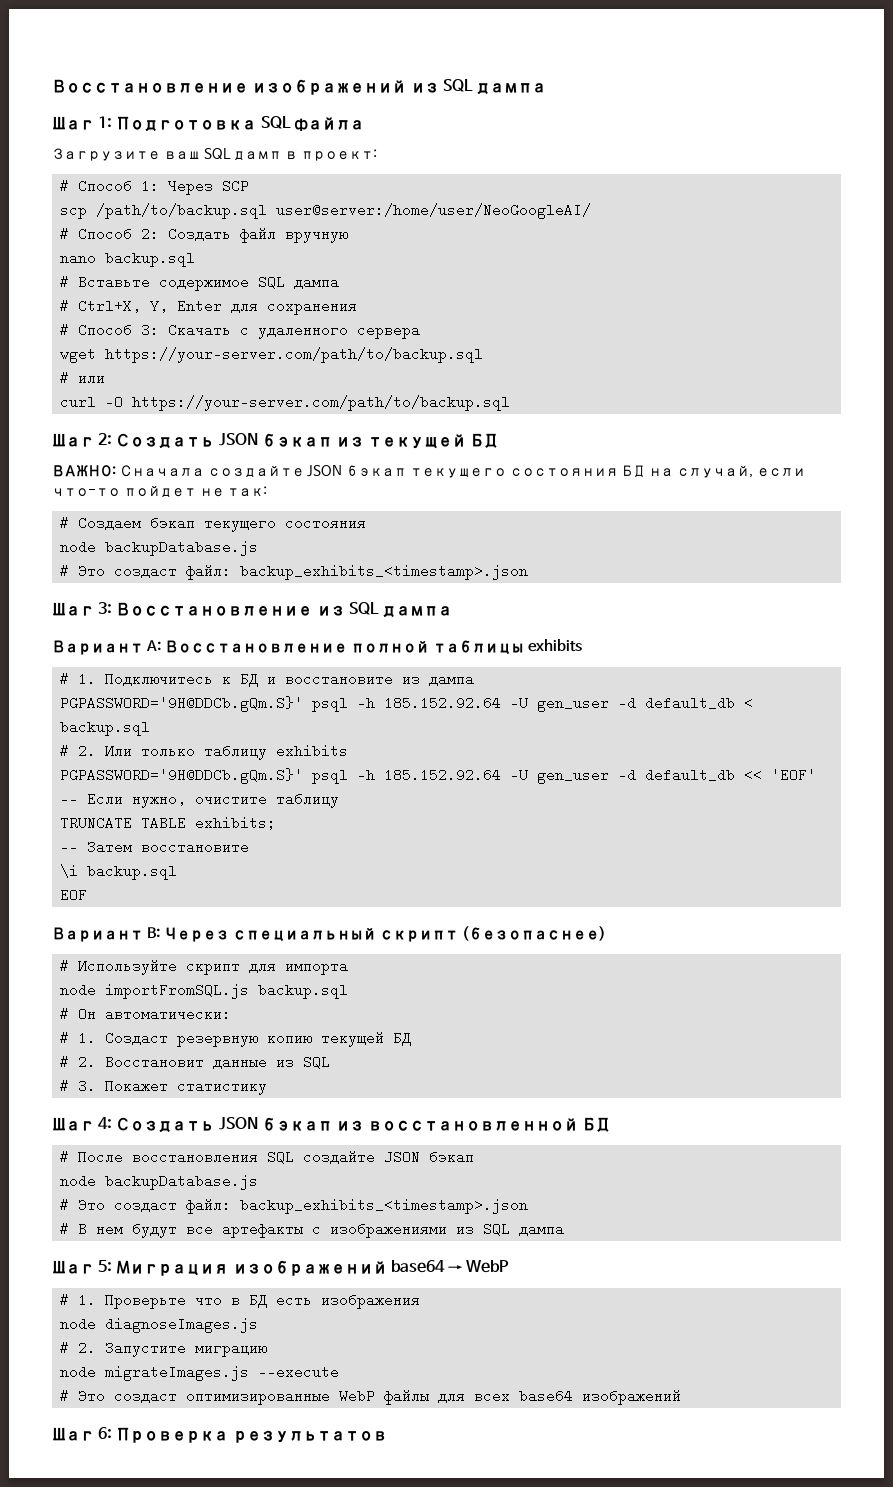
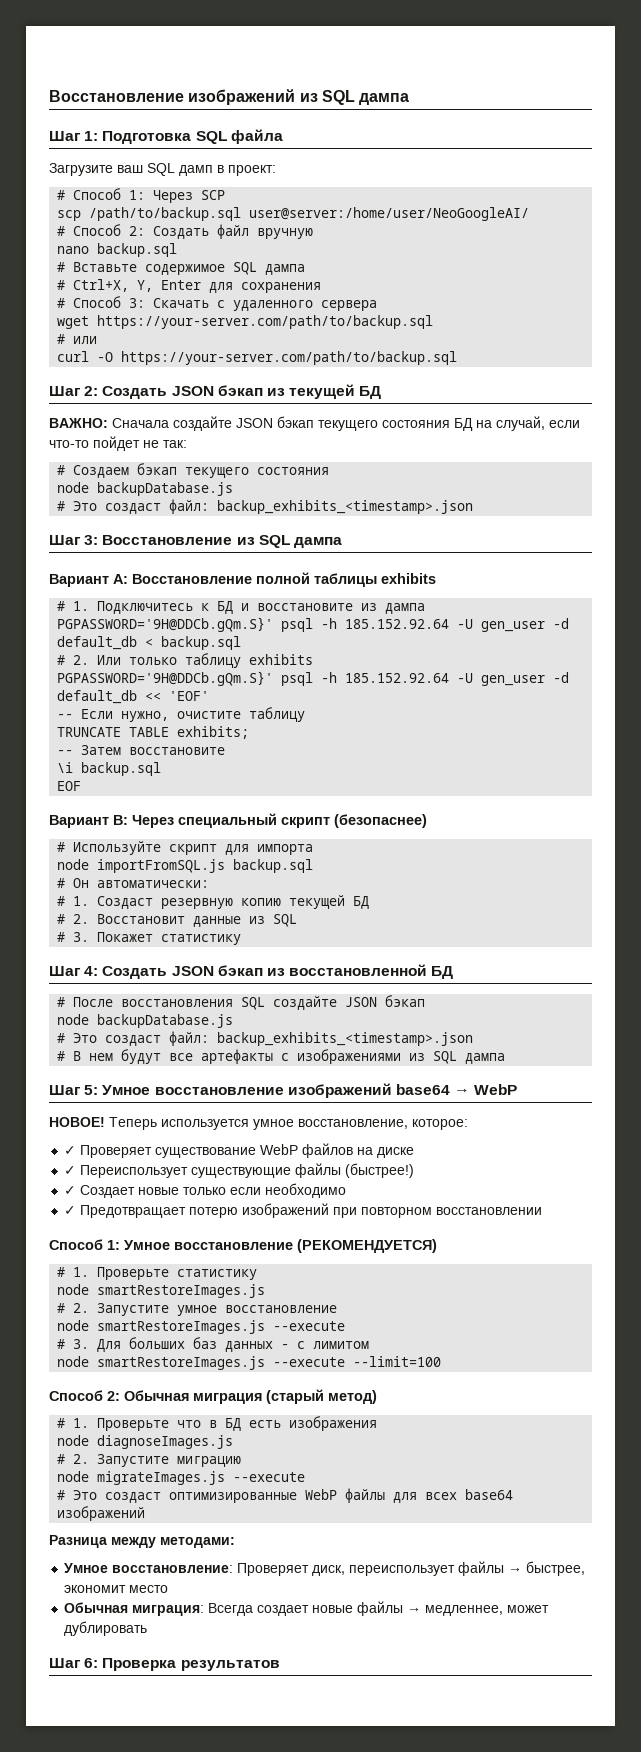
- Шаг 5: Миграция изображений base64 → WebP
+ Шаг 5: Умное восстановление изображений base64 → WebP
+ НОВОЕ! Теперь используется умное восстановление, которое:
+ ✓ Проверяет существование WebP файлов на диске
+ ✓ Переиспользует существующие файлы (быстрее!)
+ ✓ Создает новые только если необходимо
+ ✓ Предотвращает потерю изображений при повторном восстановлении
+ Способ 1: Умное восстановление (РЕКОМЕНДУЕТСЯ)
+ # 1. Проверьте статистику
+ node smartRestoreImages.js
+ # 2. Запустите умное восстановление
+ node smartRestoreImages.js --execute
+ # 3. Для больших баз данных - с лимитом
+ node smartRestoreImages.js --execute --limit=100
+ Способ 2: Обычная миграция (старый метод)
+ Разница между методами:
+ Умное восстановление: Проверяет диск, переиспользует файлы → быстрее, экономит место
+ Обычная миграция: Всегда создает новые файлы → медленнее, может дублировать

